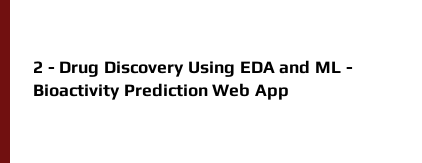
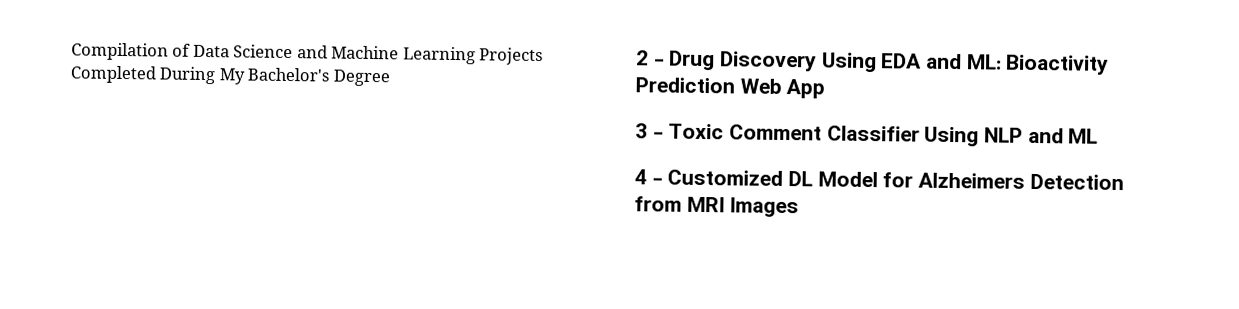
+ Compilation of Data Science and Machine Learning Projects Completed During My Bachelor's Degree
- 2 - Drug Discovery Using EDA and ML - Bioactivity Prediction Web App
+ 2 - Drug Discovery Using EDA and ML: Bioactivity Prediction Web App
+ 3 - Toxic Comment Classifier Using NLP and ML
+ 4 - Customized DL Model for Alzheimers Detection from MRI Images

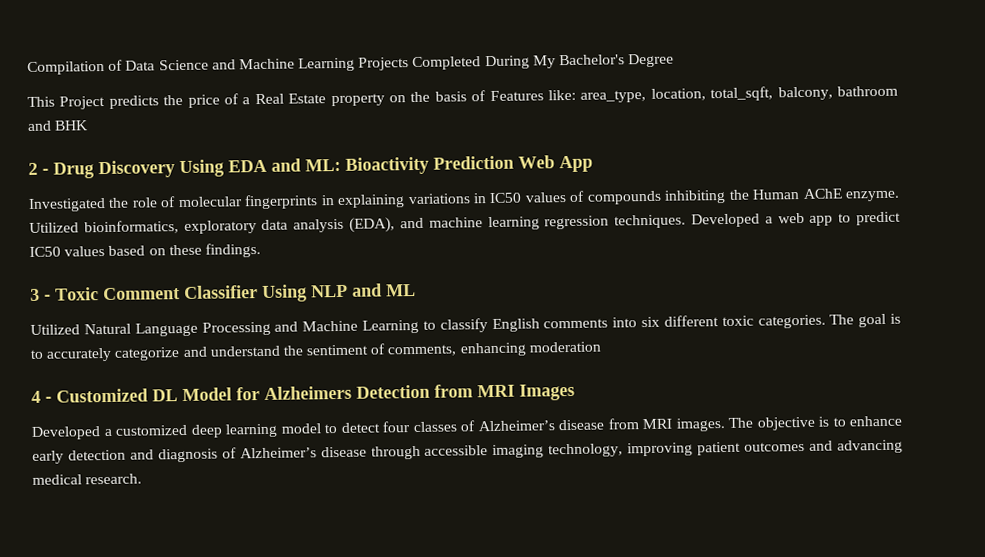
+ This Project predicts the price of a Real Estate property on the basis of Features like: area_type, location, total_sqft, balcony, bathroom and BHK
+ Investigated the role of molecular fingerprints in explaining variations in IC50 values of compounds inhibiting the Human AChE enzyme. Utilized bioinformatics, exploratory data analysis (EDA), and machine learning regression techniques. Developed a web app to predict IC50 values based on these findings.
+ Utilized Natural Language Processing and Machine Learning to classify English comments into six different toxic categories. The goal is to accurately categorize and understand the sentiment of comments, enhancing moderation
+ Developed a customized deep learning model to detect four classes of Alzheimer’s disease from MRI images. The objective is to enhance early detection and diagnosis of Alzheimer’s disease through accessible imaging technology, improving patient outcomes and advancing medical research.

